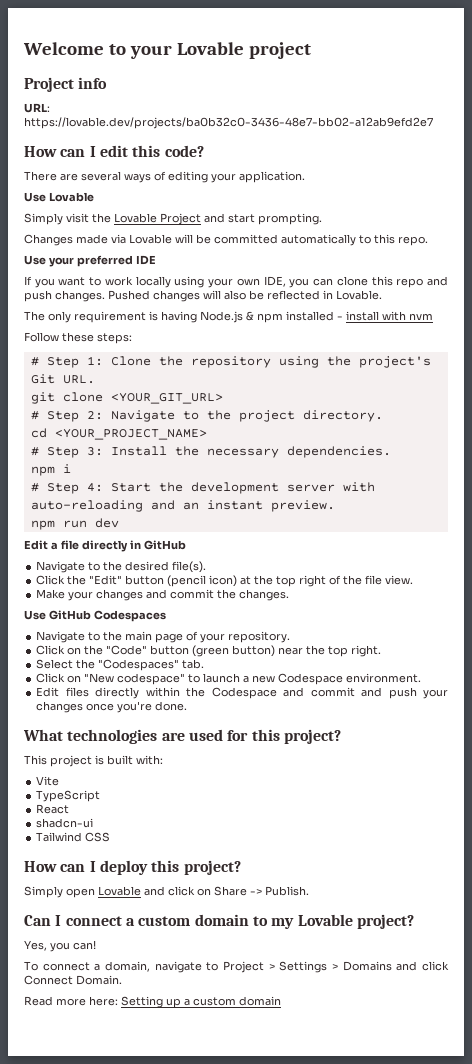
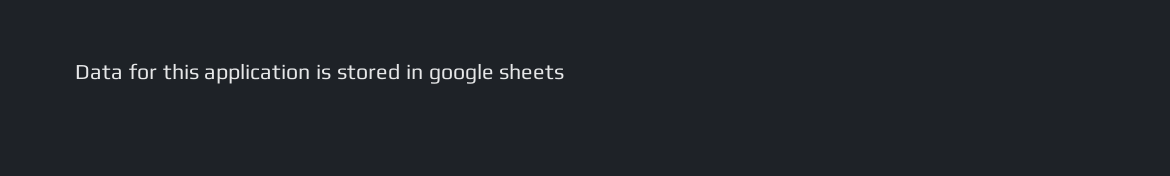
- Welcome to your Lovable project
- Project info
- URL: https://lovable.dev/projects/ba0b32c0-3436-48e7-bb02-a12ab9efd2e7
- How can I edit this code?
- There are several ways of editing your application.
- Use Lovable
- Simply visit the Lovable Project and start prompting.
- Changes made via Lovable will be committed automatically to this repo.
- Use your preferred IDE
- If you want to work locally using your own IDE, you can clone this repo and push changes. Pushed changes will also be reflected in Lovable.
- The only requirement is having Node.js & npm installed - install with nvm
- Follow these steps:
- # Step 1: Clone the repository using the project's Git URL.
- git clone <YOUR_GIT_URL>
- # Step 2: Navigate to the project directory.
- cd <YOUR_PROJECT_NAME>
- # Step 3: Install the necessary dependencies.
- npm i
- # Step 4: Start the development server with auto-reloading and an instant preview.
- npm run dev
- Edit a file directly in GitHub
- Navigate to the desired file(s).
- Click the "Edit" button (pencil icon) at the top right of the file view.
- Make your changes and commit the changes.
- Use GitHub Codespaces
- Navigate to the main page of your repository.
- Click on the "Code" button (green button) near the top right.
- Select the "Codespaces" tab.
- Click on "New codespace" to launch a new Codespace environment.
- Edit files directly within the Codespace and commit and push your changes once you're done.
- What technologies are used for this project?
- This project is built with:
- Vite
- TypeScript
- React
- shadcn-ui
- Tailwind CSS
- How can I deploy this project?
- Simply open Lovable and click on Share -> Publish.
- Can I connect a custom domain to my Lovable project?
- Yes, you can!
- To connect a domain, navigate to Project > Settings > Domains and click Connect Domain.
- Read more here: Setting up a custom domain
+ Data for this application is stored in google sheets

